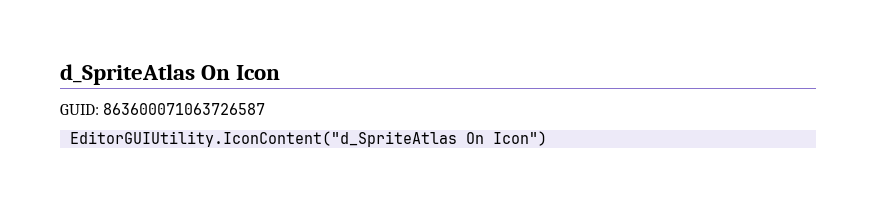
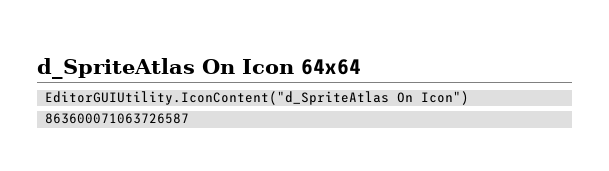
- d_SpriteAtlas On Icon
- GUID: 863600071063726587
+ d_SpriteAtlas On Icon 64x64
+ 863600071063726587

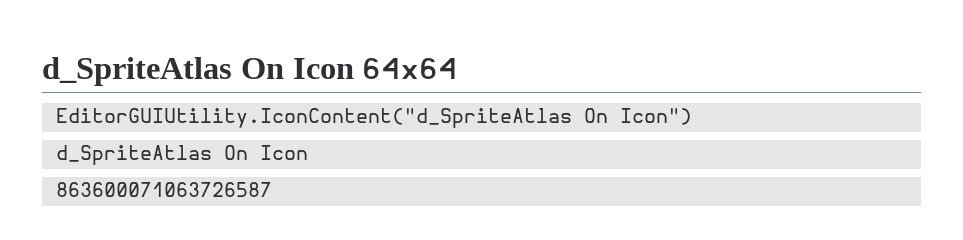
  EditorGUIUtility.IconContent("d_SpriteAtlas On Icon")
+ d_SpriteAtlas On Icon

